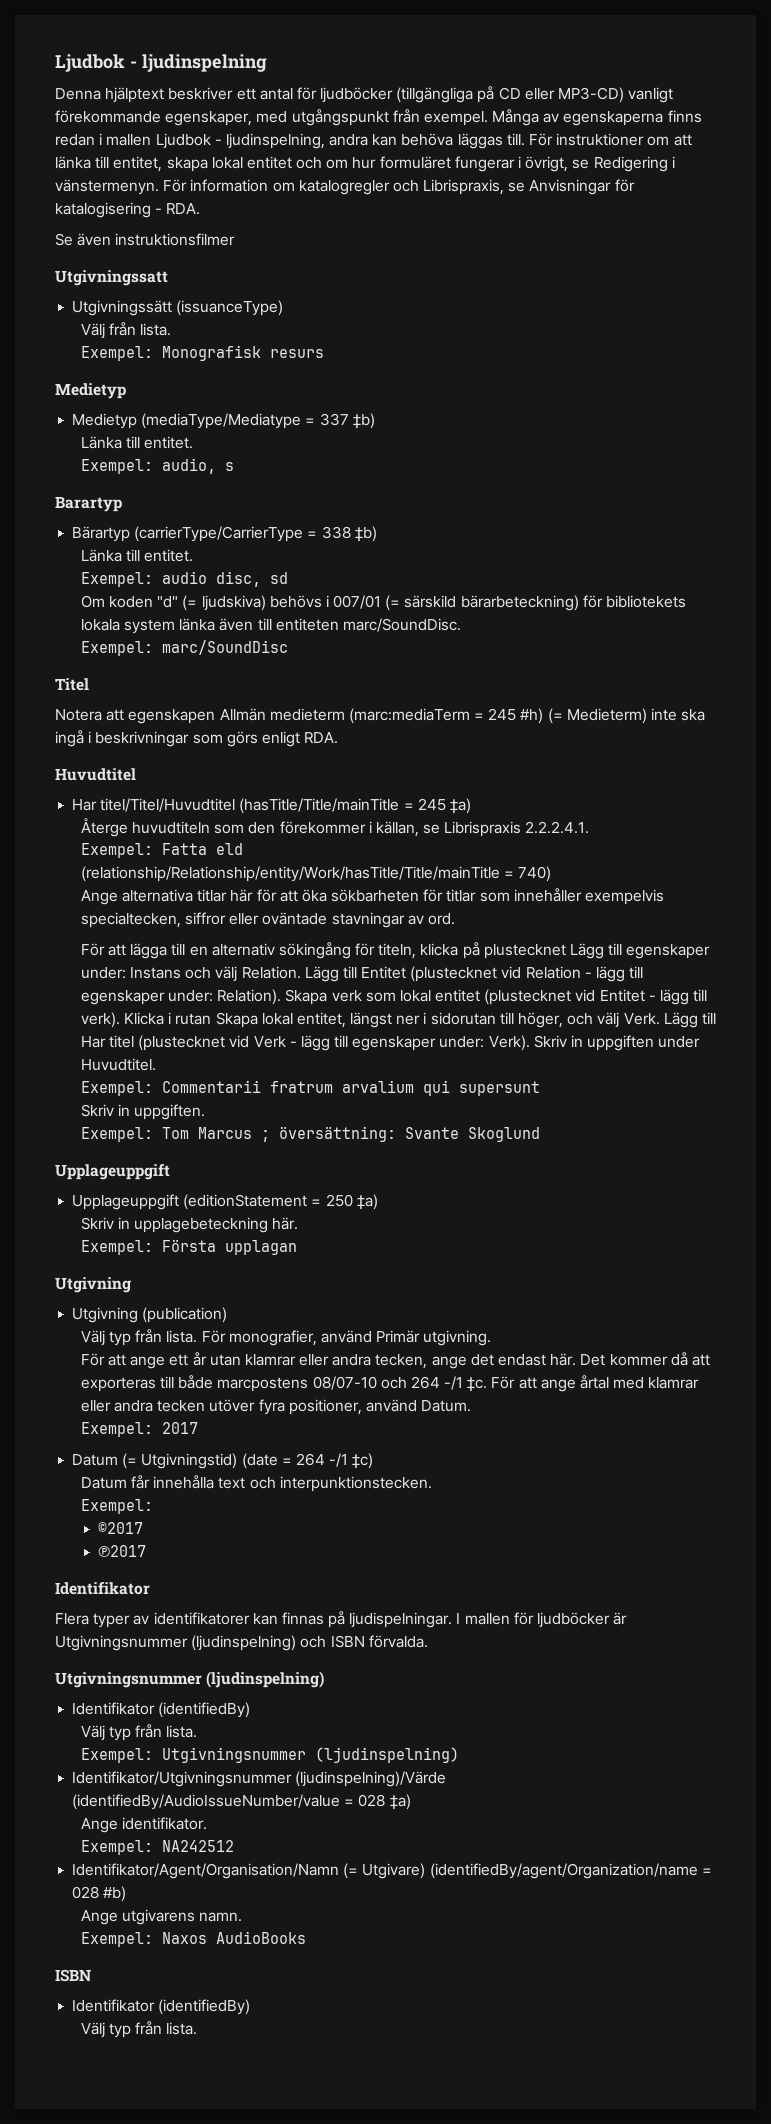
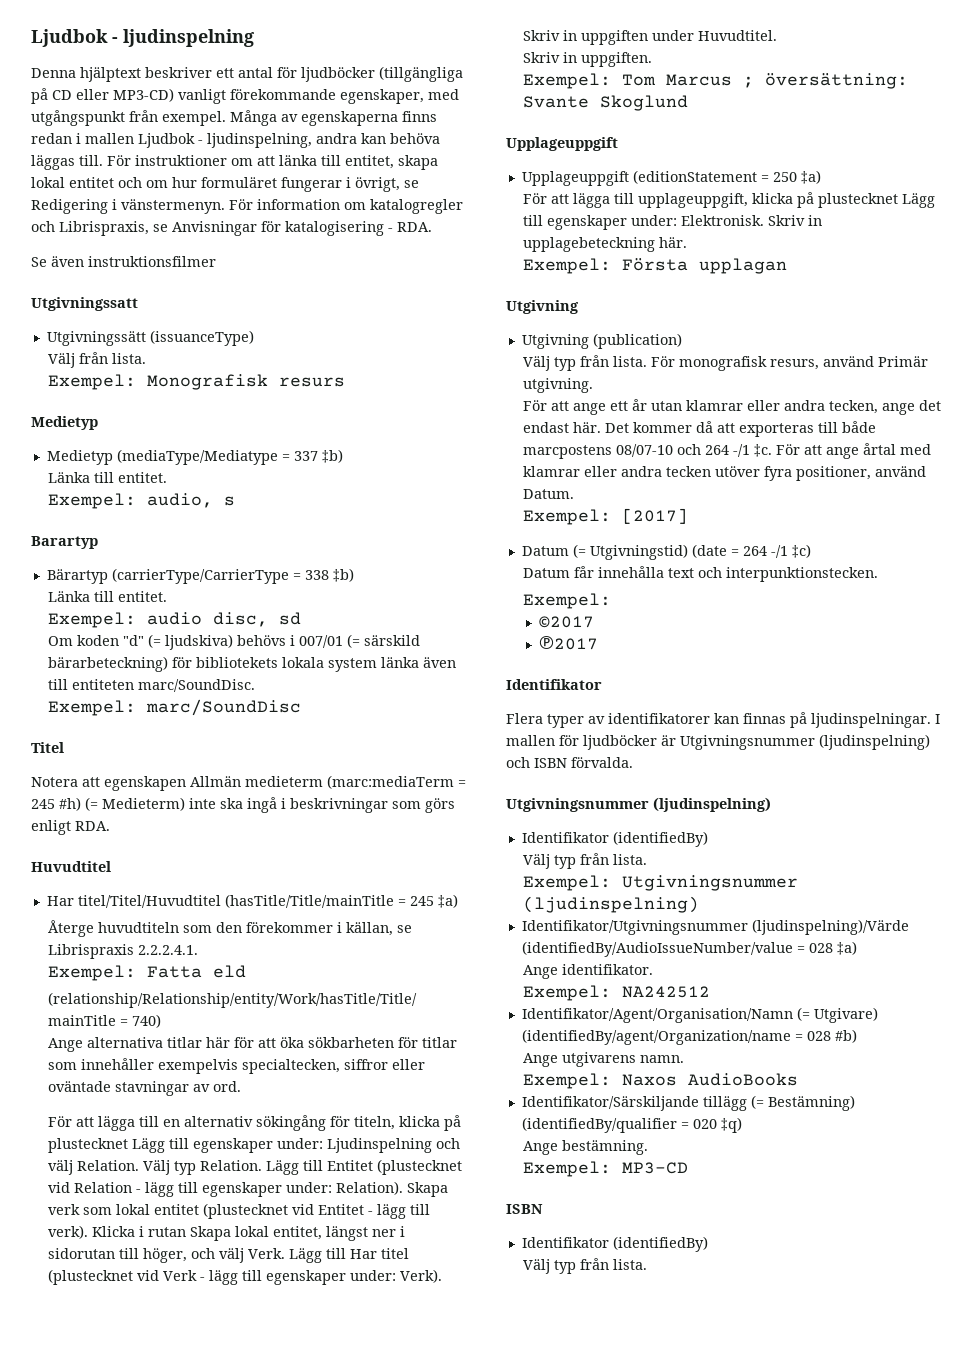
- För att lägga till en alternativ sökingång för titeln, klicka på plustecknet Lägg till egenskaper under: Instans och välj Relation.
+ För att lägga till en alternativ sökingång för titeln, klicka på plustecknet Lägg till egenskaper under: Ljudinspelning och välj Relation.
+ Välj typ Relation.
- Exempel: Commentarii fratrum arvalium qui supersunt
+ För att lägga till upplageuppgift, klicka på plustecknet Lägg till egenskaper under: Elektronisk.
- För monografier, använd Primär utgivning.
+ För monografisk resurs, använd Primär utgivning.
- Exempel: 2017
+ Exempel: [2017]
- Flera typer av identifikatorer kan finnas på ljudispelningar.
+ Flera typer av identifikatorer kan finnas på ljudinspelningar.
+ Identifikator/Särskiljande tillägg (= Bestämning) (identifiedBy/qualifier = 020 ‡q)
+ Ange bestämning.
+ Exempel: MP3-CD

